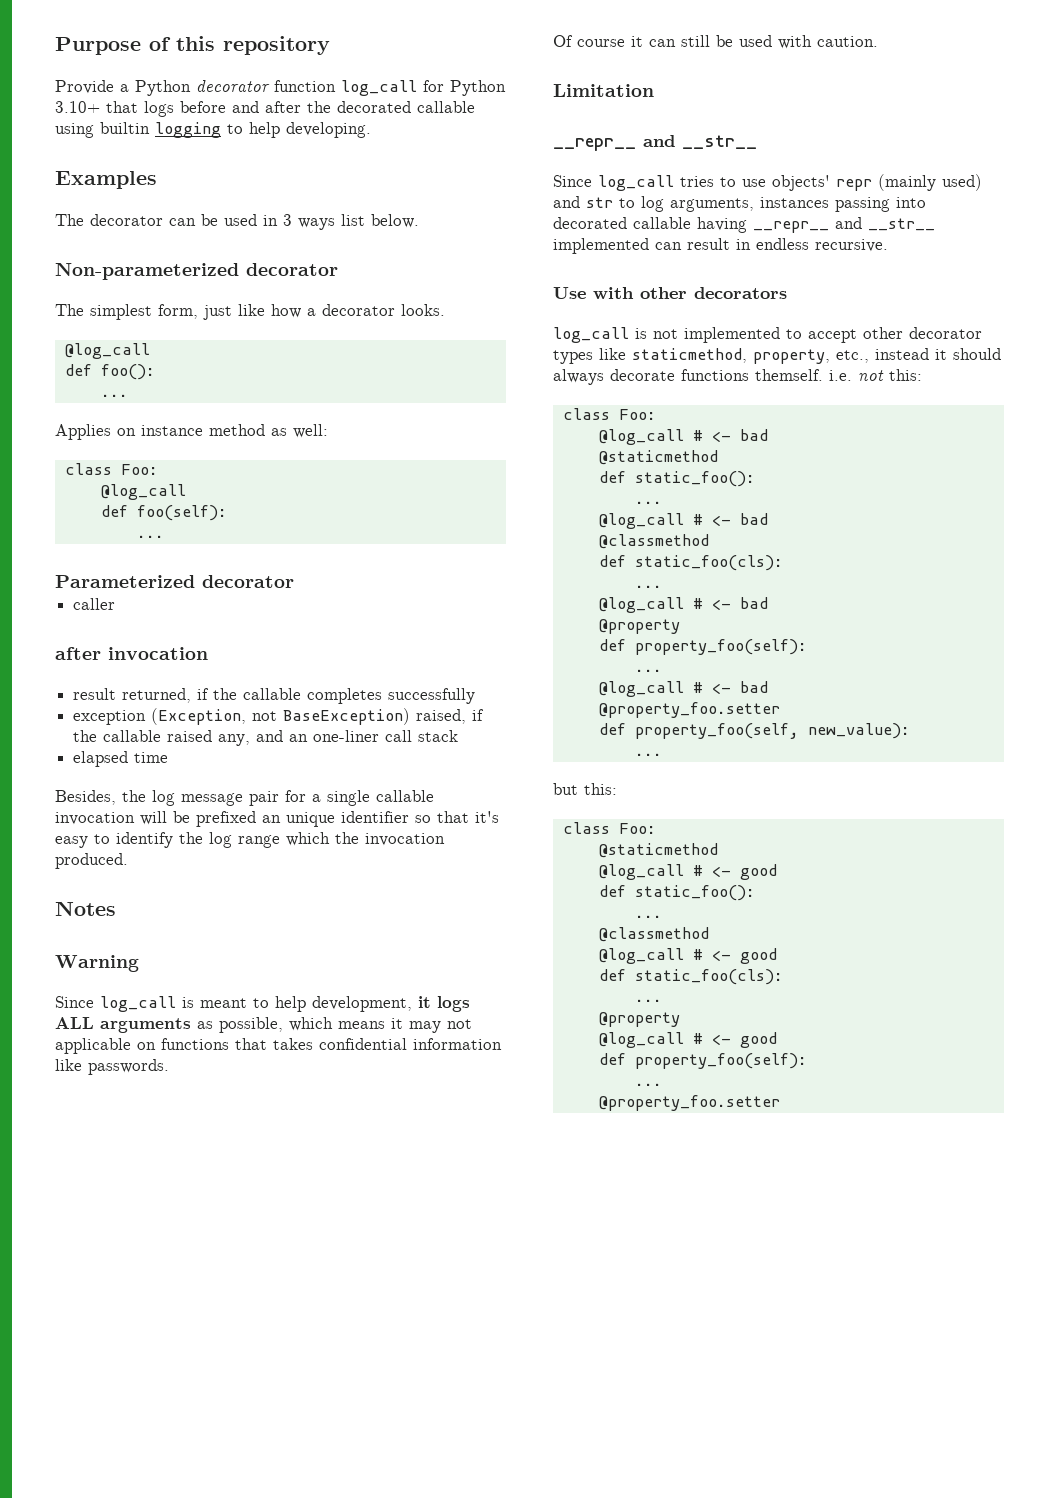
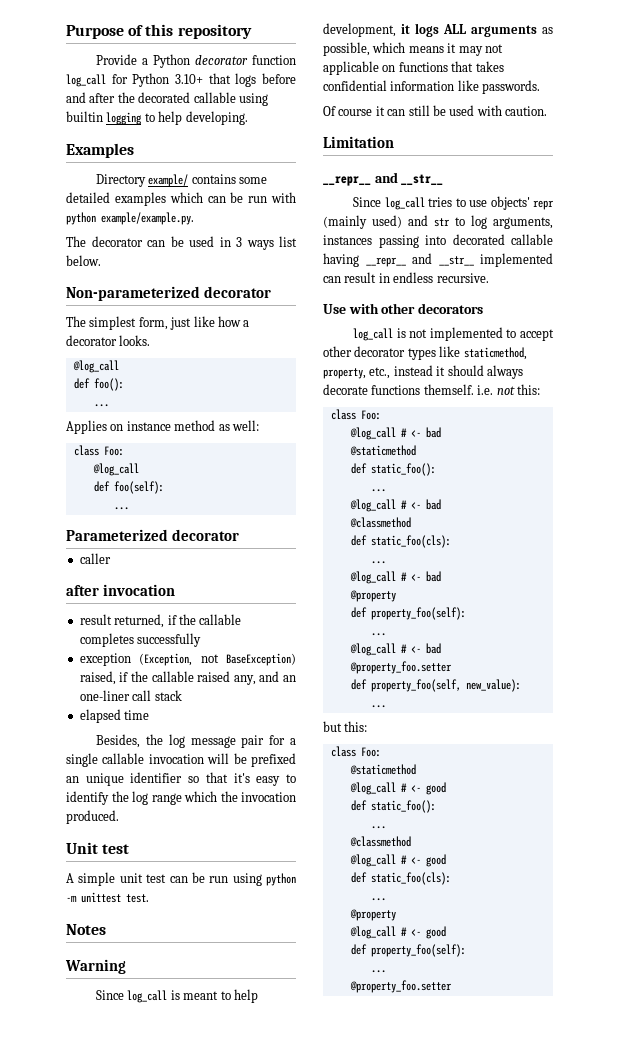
+ Directory example/ contains some detailed examples which can be run with python example/example.py.
+ Unit test
+ A simple unit test can be run using python -m unittest test.

